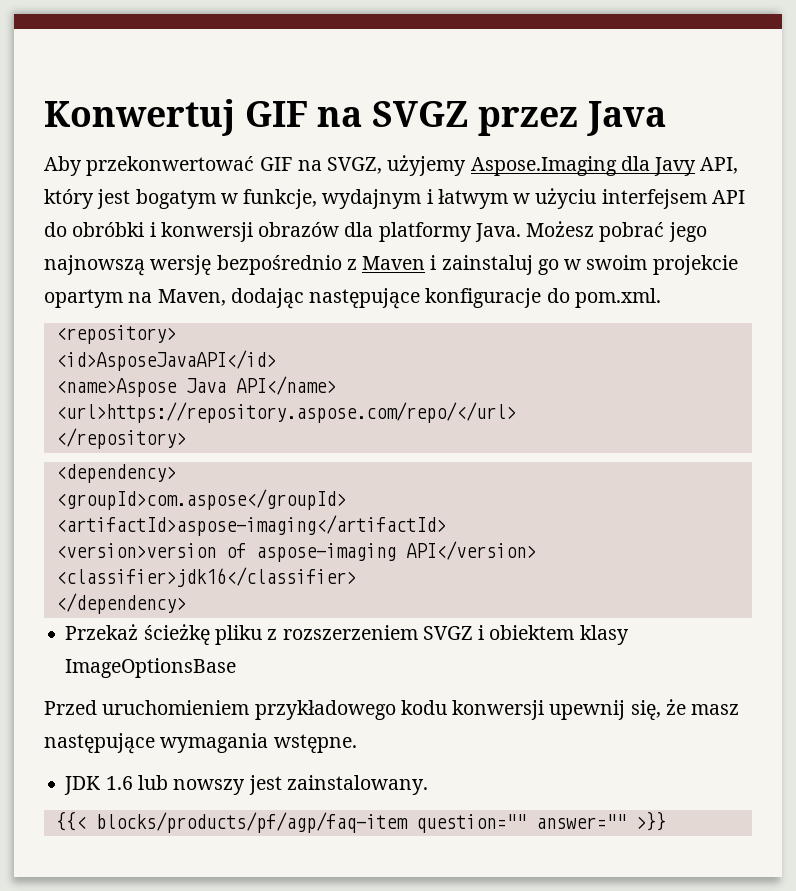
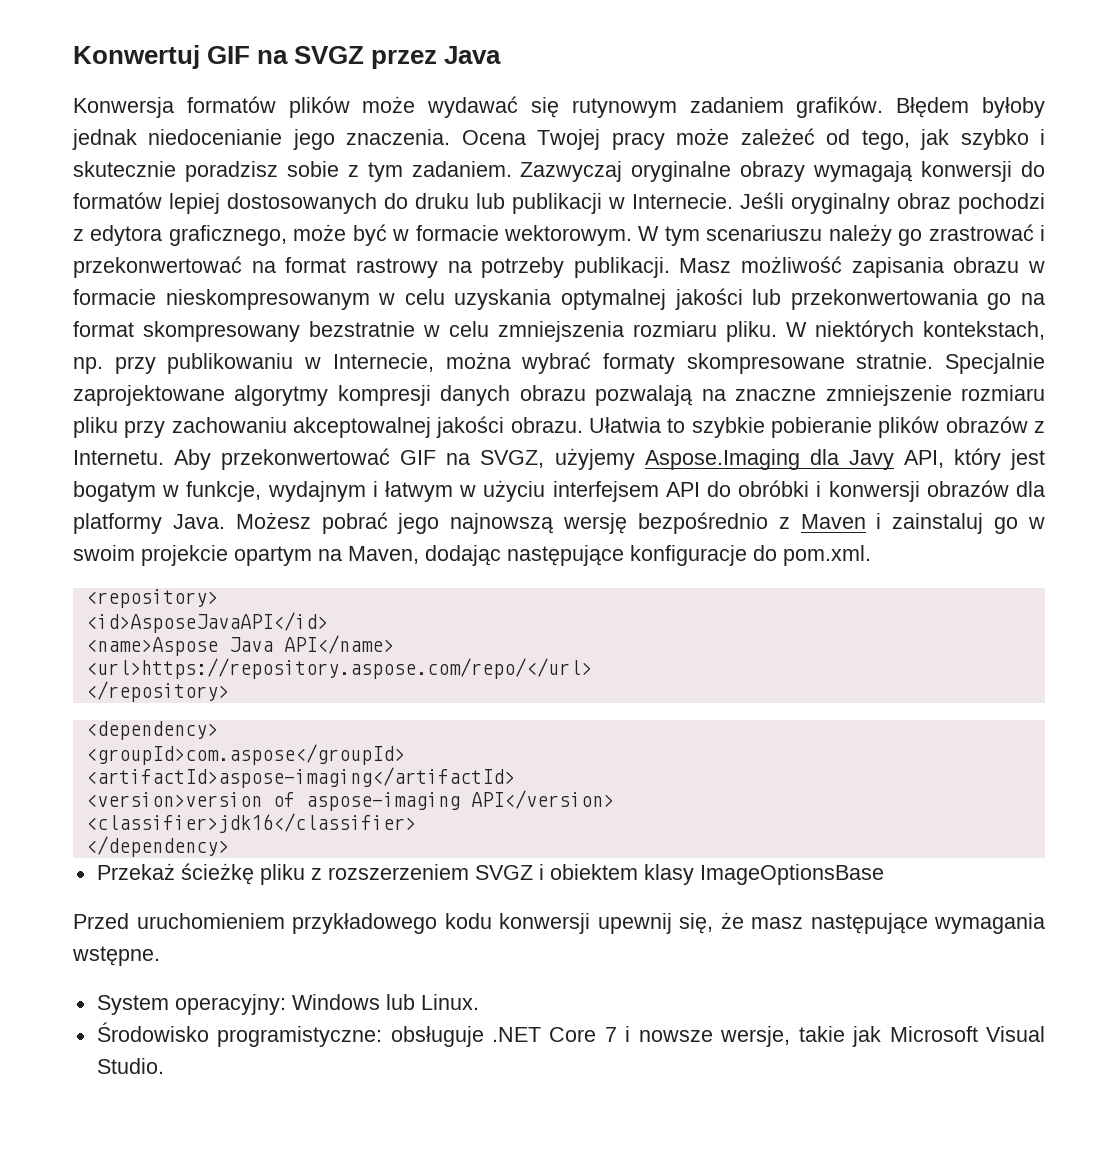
+ Konwersja formatów plików może wydawać się rutynowym zadaniem grafików. Błędem byłoby jednak niedocenianie jego znaczenia. Ocena Twojej pracy może zależeć od tego, jak szybko i skutecznie poradzisz sobie z tym zadaniem. Zazwyczaj oryginalne obrazy wymagają konwersji do formatów lepiej dostosowanych do druku lub publikacji w Internecie. Jeśli oryginalny obraz pochodzi z edytora graficznego, może być w formacie wektorowym. W tym scenariuszu należy go zrastrować i przekonwertować na format rastrowy na potrzeby publikacji. Masz możliwość zapisania obrazu w formacie nieskompresowanym w celu uzyskania optymalnej jakości lub przekonwertowania go na format skompresowany bezstratnie w celu zmniejszenia rozmiaru pliku. W niektórych kontekstach, np. przy publikowaniu w Internecie, można wybrać formaty skompresowane stratnie. Specjalnie zaprojektowane algorytmy kompresji danych obrazu pozwalają na znaczne zmniejszenie rozmiaru pliku przy zachowaniu akceptowalnej jakości obrazu. Ułatwia to szybkie pobieranie plików obrazów z Internetu.
- JDK 1.6 lub nowszy jest zainstalowany.
- {{< blocks/products/pf/agp/faq-item question="" answer="" >}}
+ System operacyjny: Windows lub Linux.
+ Środowisko programistyczne: obsługuje .NET Core 7 i nowsze wersje, takie jak Microsoft Visual Studio.

